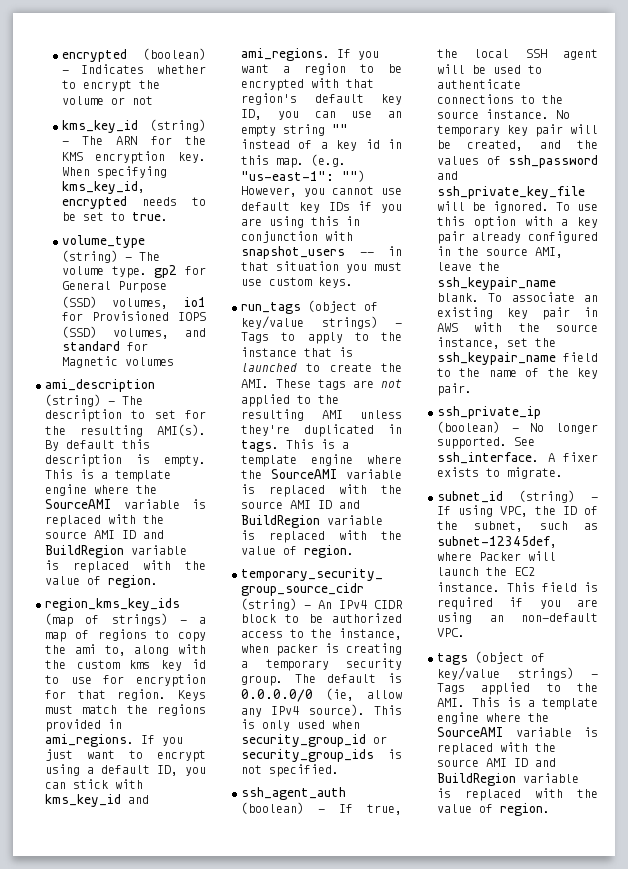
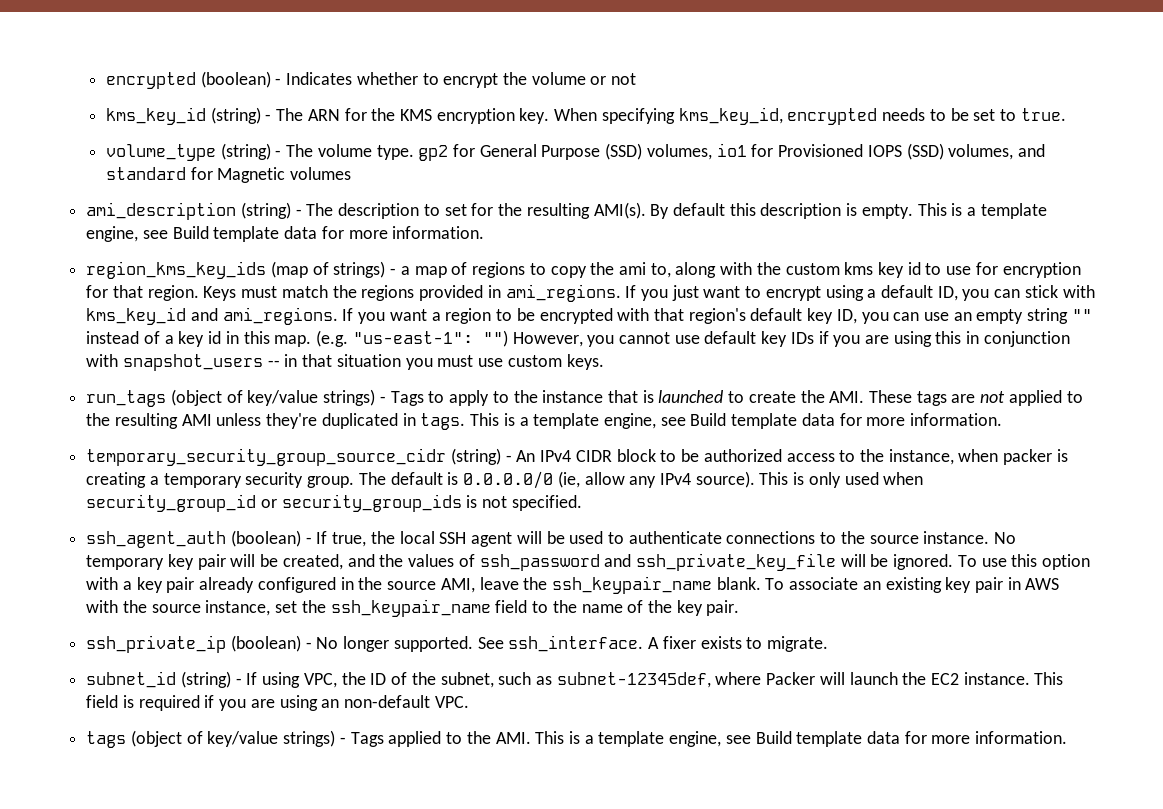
- By default this description is empty. This is a template engine where the SourceAMI variable is replaced with the source AMI ID and BuildRegion variable is replaced with the value of region.
+ By default this description is empty. This is a template engine, see Build template data for more information.
- run_tags (object of key/value strings) - Tags to apply to the instance that is launched to create the AMI. These tags are not applied to the resulting AMI unless they're duplicated in tags. This is a template engine where the SourceAMI variable is replaced with the source AMI ID and BuildRegion variable is replaced with the value of region.
+ run_tags (object of key/value strings) - Tags to apply to the instance that is launched to create the AMI. These tags are not applied to the resulting AMI unless they're duplicated in tags. This is a template engine, see Build template data for more information.
- tags (object of key/value strings) - Tags applied to the AMI. This is a template engine where the SourceAMI variable is replaced with the source AMI ID and BuildRegion variable is replaced with the value of region.
+ tags (object of key/value strings) - Tags applied to the AMI. This is a template engine, see Build template data for more information.

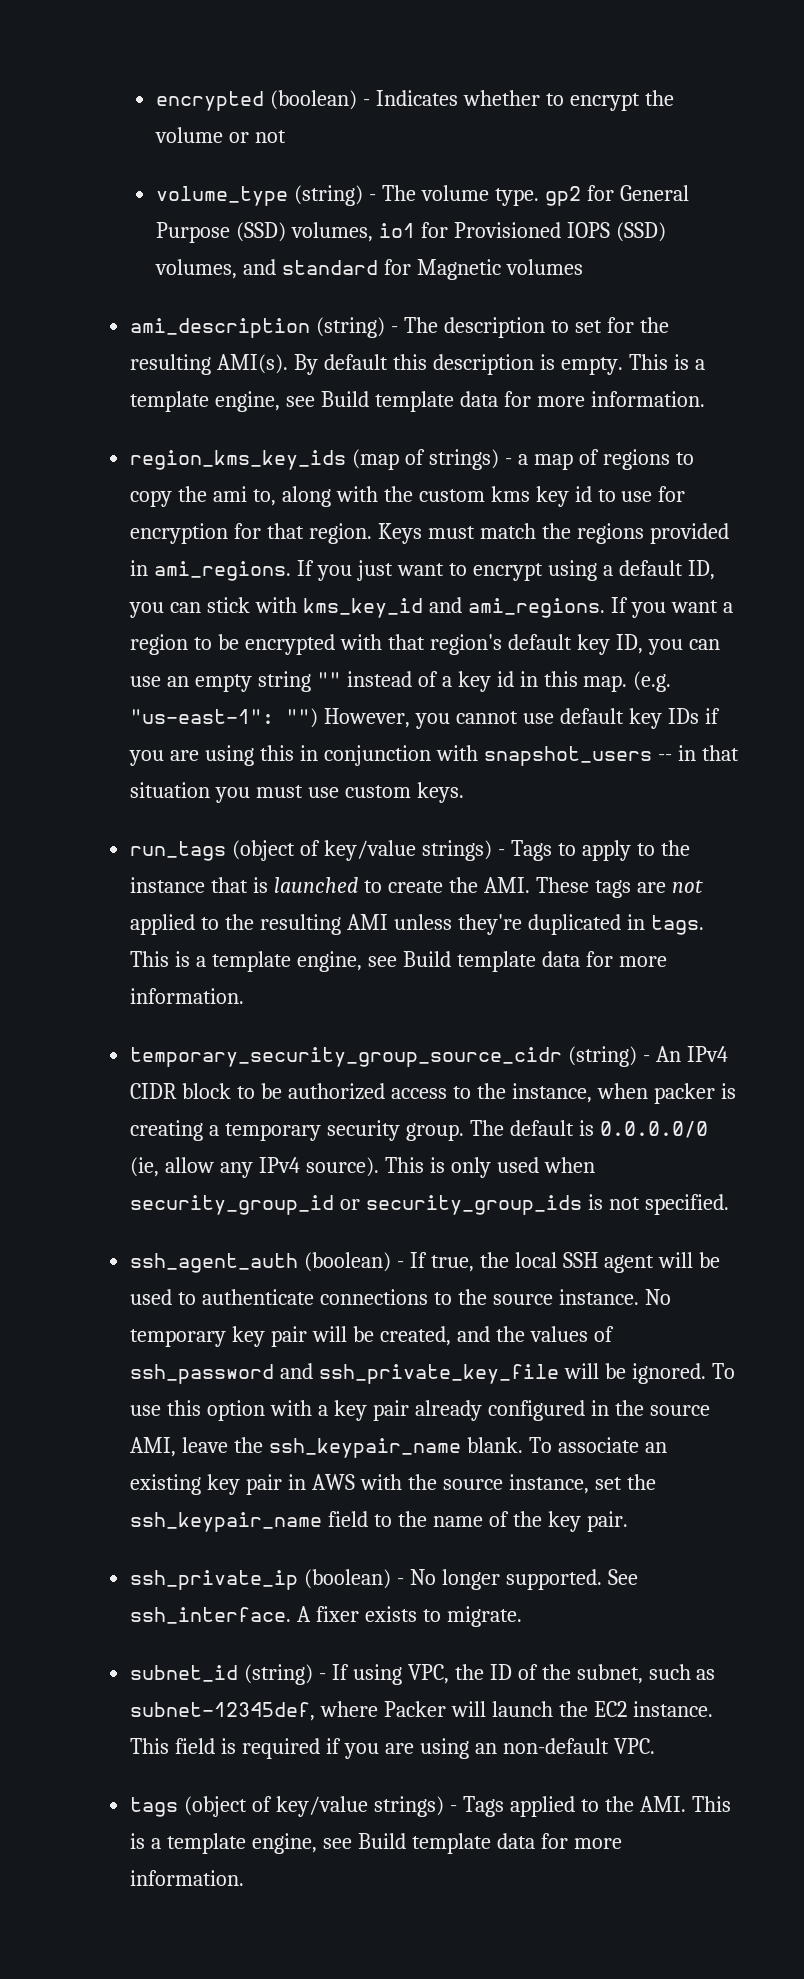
- kms_key_id (string) - The ARN for the KMS encryption key. When specifying kms_key_id, encrypted needs to be set to true.

